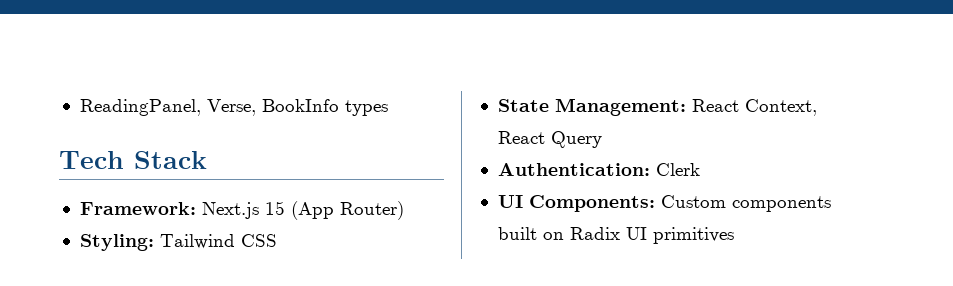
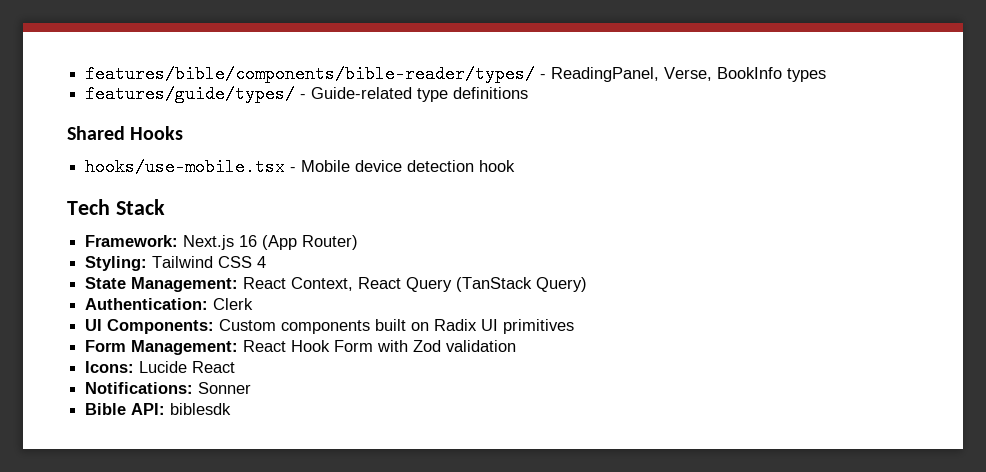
- ReadingPanel, Verse, BookInfo types
+ features/bible/components/bible-reader/types/ - ReadingPanel, Verse, BookInfo types
+ features/guide/types/ - Guide-related type definitions
+ Shared Hooks
+ hooks/use-mobile.tsx - Mobile device detection hook
- Framework: Next.js 15 (App Router)
+ Framework: Next.js 16 (App Router)
- Styling: Tailwind CSS
+ Styling: Tailwind CSS 4
- State Management: React Context, React Query
+ State Management: React Context, React Query (TanStack Query)
+ Form Management: React Hook Form with Zod validation
+ Icons: Lucide React
+ Notifications: Sonner
+ Bible API: biblesdk

